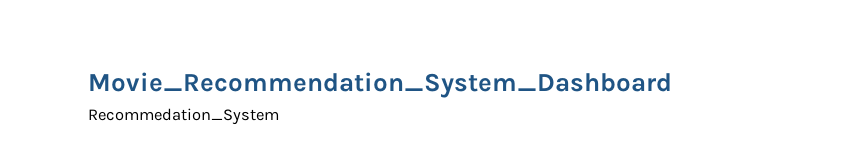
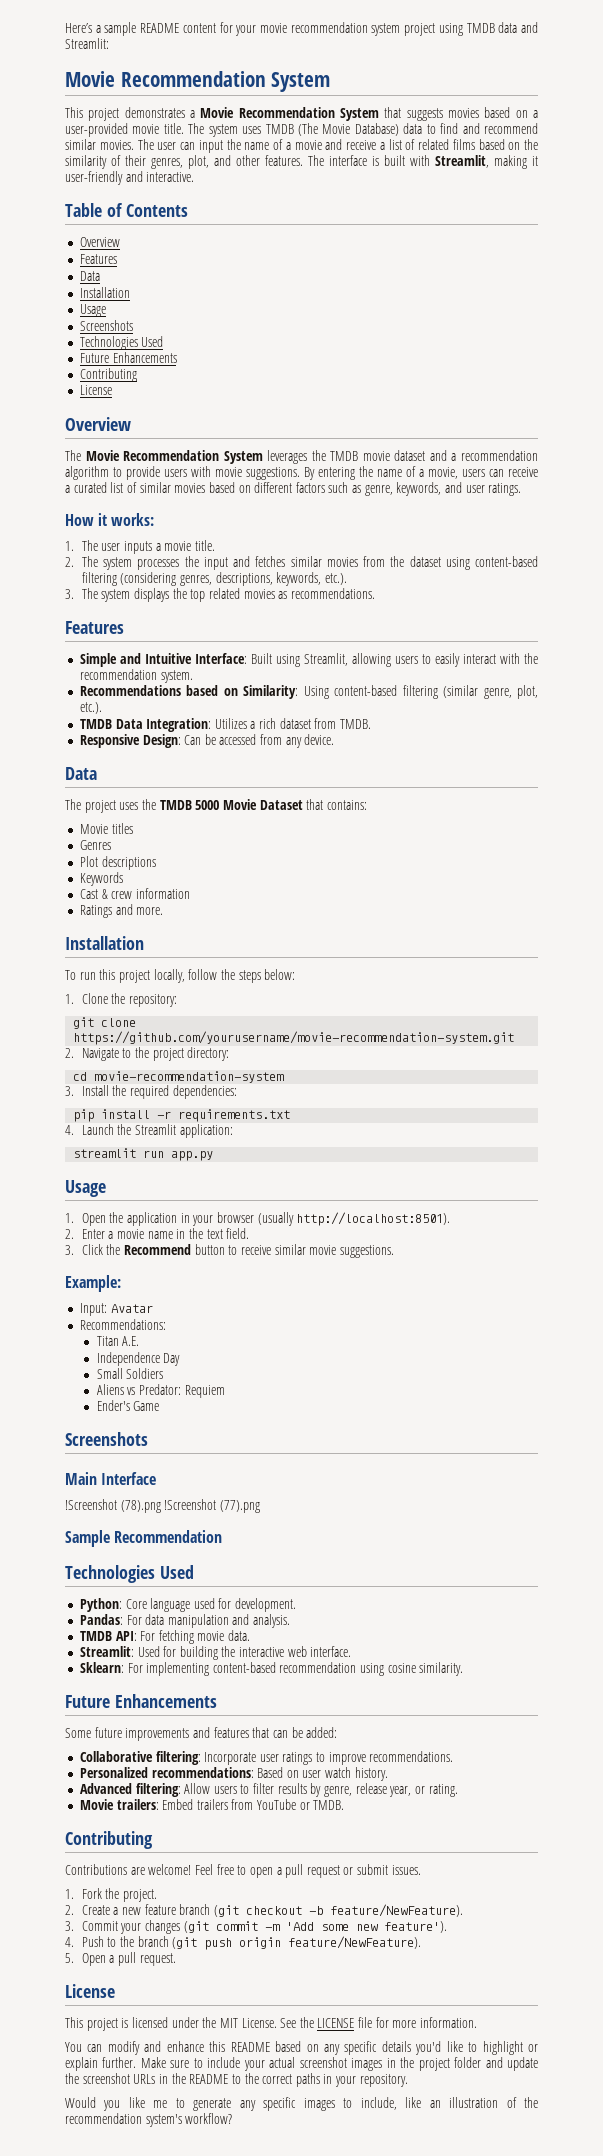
- Movie_Recommendation_System_Dashboard
- Recommedation_System
+ Here’s a sample README content for your movie recommendation system project using TMDB data and Streamlit:
+ Movie Recommendation System
+ This project demonstrates a Movie Recommendation System that suggests movies based on a user-provided movie title. The system uses TMDB (The Movie Database) data to find and recommend similar movies. The user can input the name of a movie and receive a list of related films based on the similarity of their genres, plot, and other features. The interface is built with Streamlit, making it user-friendly and interactive.
+ Table of Contents
+ Overview
+ Features
+ Data
+ Installation
+ Usage
+ Screenshots
+ Technologies Used
+ Future Enhancements
+ Contributing
+ License
+ Overview
+ The Movie Recommendation System leverages the TMDB movie dataset and a recommendation algorithm to provide users with movie suggestions. By entering the name of a movie, users can receive a curated list of similar movies based on different factors such as genre, keywords, and user ratings.
+ How it works:
+ 1. The user inputs a movie title.
+ 2. The system processes the input and fetches similar movies from the dataset using content-based filtering (considering genres, descriptions, keywords, etc.).
+ 3. The system displays the top related movies as recommendations.
+ Features
+ Simple and Intuitive Interface: Built using Streamlit, allowing users to easily interact with the recommendation system.
+ Recommendations based on Similarity: Using content-based filtering (similar genre, plot, etc.).
+ TMDB Data Integration: Utilizes a rich dataset from TMDB.
+ Responsive Design: Can be accessed from any device.
+ Data
+ The project uses the TMDB 5000 Movie Dataset that contains:
+ Movie titles
+ Genres
+ Plot descriptions
+ Keywords
+ Cast & crew information
+ Ratings and more.
+ Installation
+ To run this project locally, follow the steps below:
+ 1. Clone the repository:
+ git clone https://github.com/yourusername/movie-recommendation-system.git
+ 2. Navigate to the project directory:
+ cd movie-recommendation-system
+ 3. Install the required dependencies:
+ pip install -r requirements.txt
+ 4. Launch the Streamlit application:
+ streamlit run app.py
+ Usage
+ 1. Open the application in your browser (usually http://localhost:8501).
+ 2. Enter a movie name in the text field.
+ 3. Click the Recommend button to receive similar movie suggestions.
+ Example:
+ Input: Avatar
+ Recommendations:
+ Titan A.E.
+ Independence Day
+ Small Soldiers
+ Aliens vs Predator: Requiem
+ Ender's Game
+ Screenshots
+ Main Interface
+ !Screenshot (78).png !Screenshot (77).png
+ Sample Recommendation
+ Technologies Used
+ Python: Core language used for development.
+ Pandas: For data manipulation and analysis.
+ TMDB API: For fetching movie data.
+ Streamlit: Used for building the interactive web interface.
+ Sklearn: For implementing content-based recommendation using cosine similarity.
+ Future Enhancements
+ Some future improvements and features that can be added:
+ Collaborative filtering: Incorporate user ratings to improve recommendations.
+ Personalized recommendations: Based on user watch history.
+ Advanced filtering: Allow users to filter results by genre, release year, or rating.
+ Movie trailers: Embed trailers from YouTube or TMDB.
+ Contributing
+ Contributions are welcome! Feel free to open a pull request or submit issues.
+ 1. Fork the project.
+ 2. Create a new feature branch (git checkout -b feature/NewFeature).
+ 3. Commit your changes (git commit -m 'Add some new feature').
+ 4. Push to the branch (git push origin feature/NewFeature).
+ 5. Open a pull request.
+ License
+ This project is licensed under the MIT License. See the LICENSE file for more information.
+ You can modify and enhance this README based on any specific details you'd like to highlight or explain further. Make sure to include your actual screenshot images in the project folder and update the screenshot URLs in the README to the correct paths in your repository.
+ Would you like me to generate any specific images to include, like an illustration of the recommendation system's workflow?

